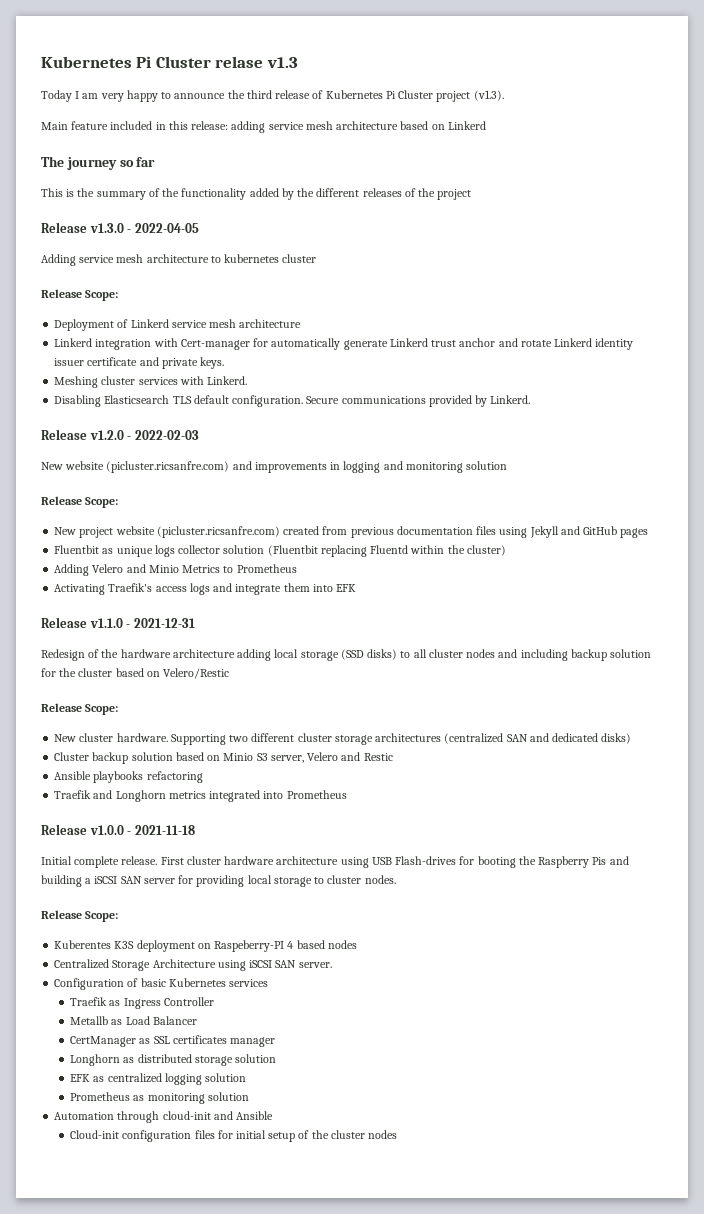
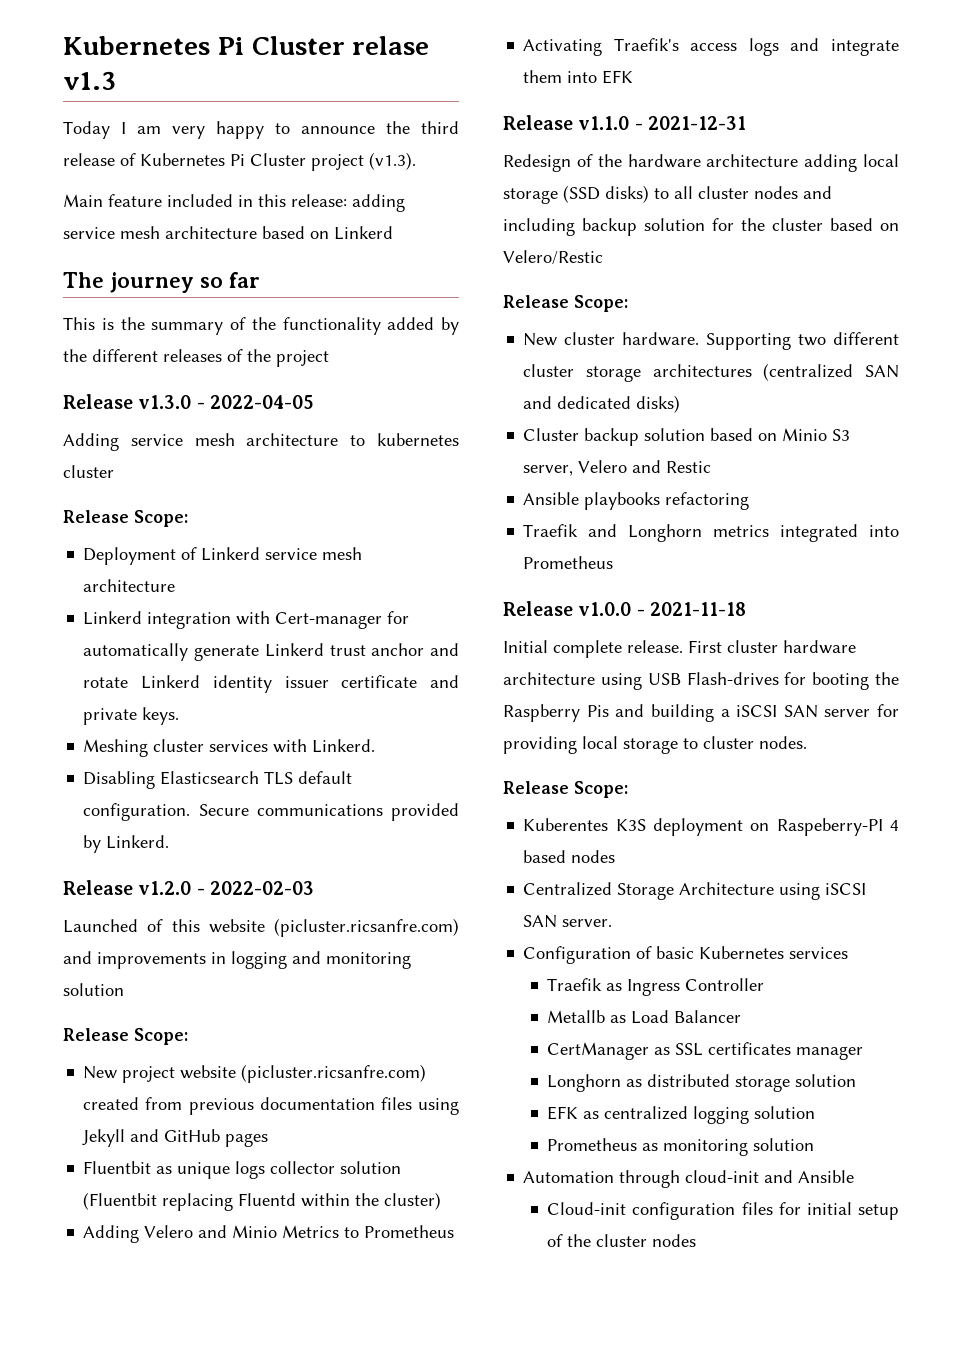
- New website (picluster.ricsanfre.com) and improvements in logging and monitoring solution
+ Launched of this website (picluster.ricsanfre.com) and improvements in logging and monitoring solution

